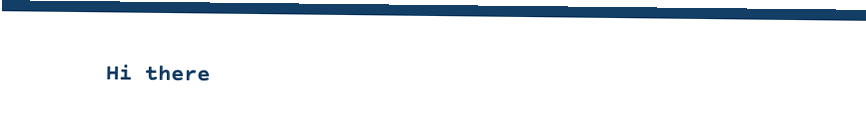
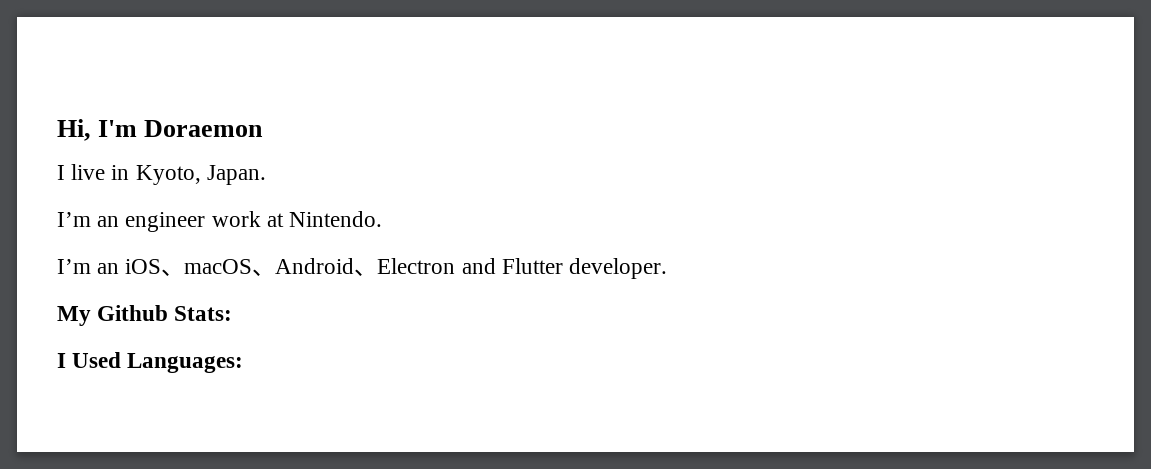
- Hi there
+ Hi, I'm Doraemon
+ I live in Kyoto, Japan.
+ I’m an engineer work at Nintendo.
+ I’m an iOS、macOS、Android、Electron and Flutter developer.
+ My Github Stats:
+ I Used Languages:

